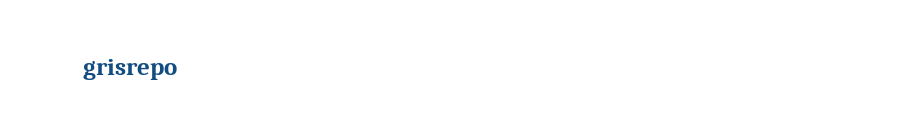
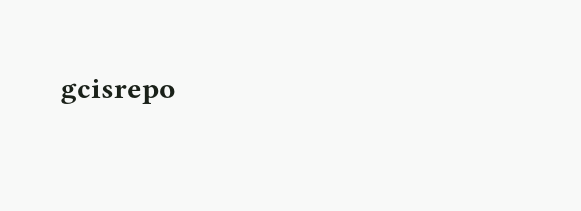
- grisrepo
+ gcisrepo

